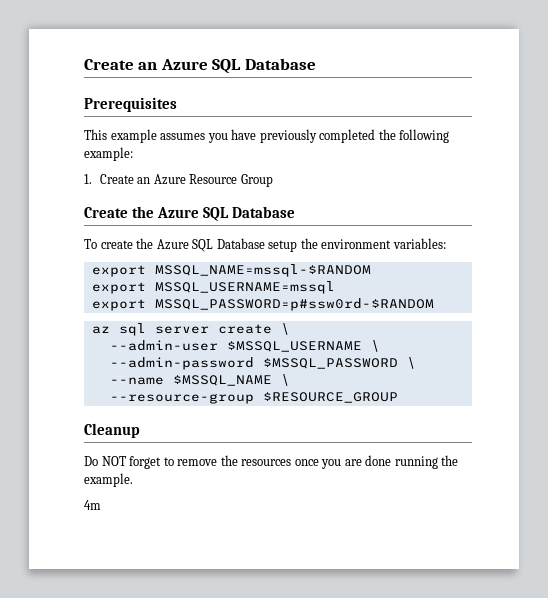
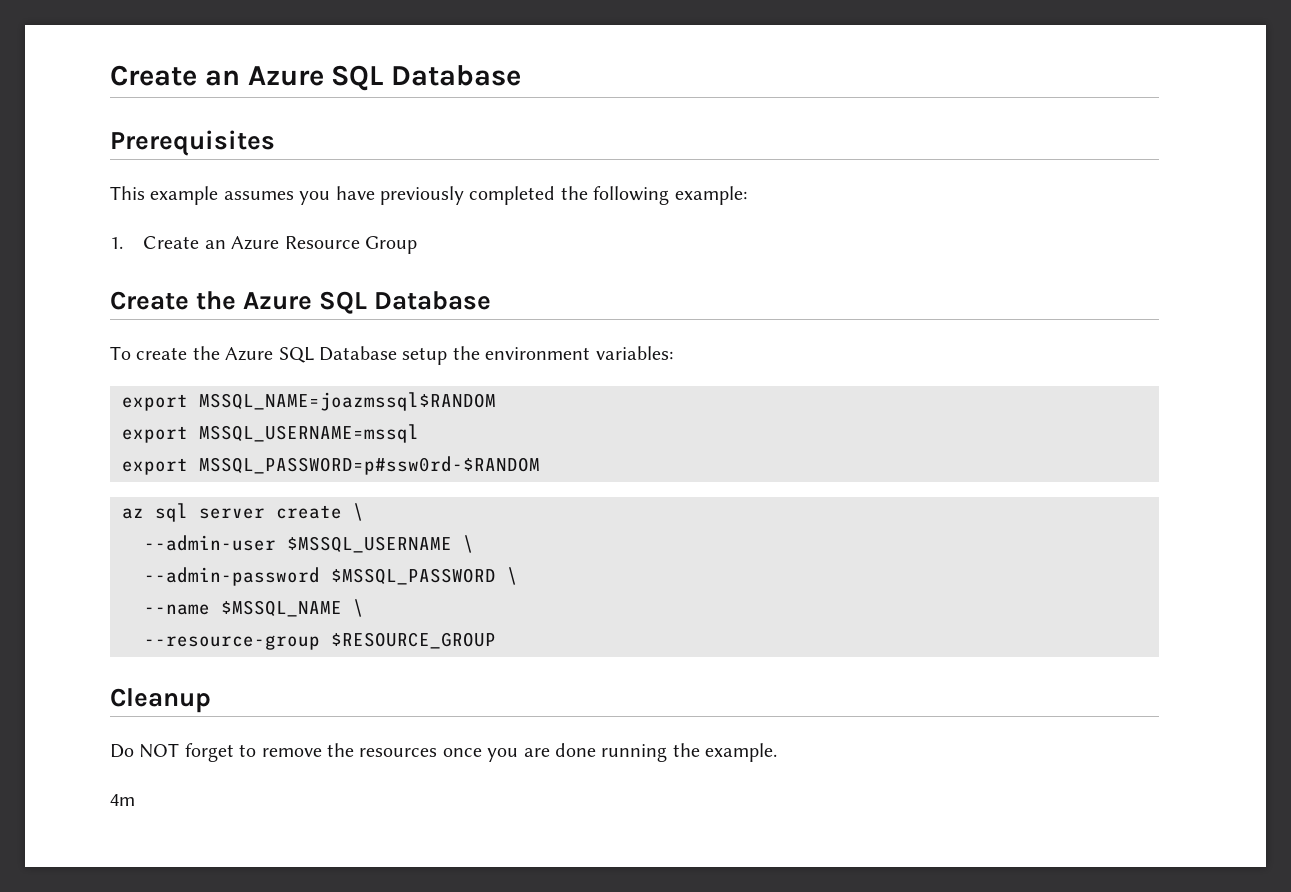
- export MSSQL_NAME=mssql-$RANDOM
+ export MSSQL_NAME=joazmssql$RANDOM

